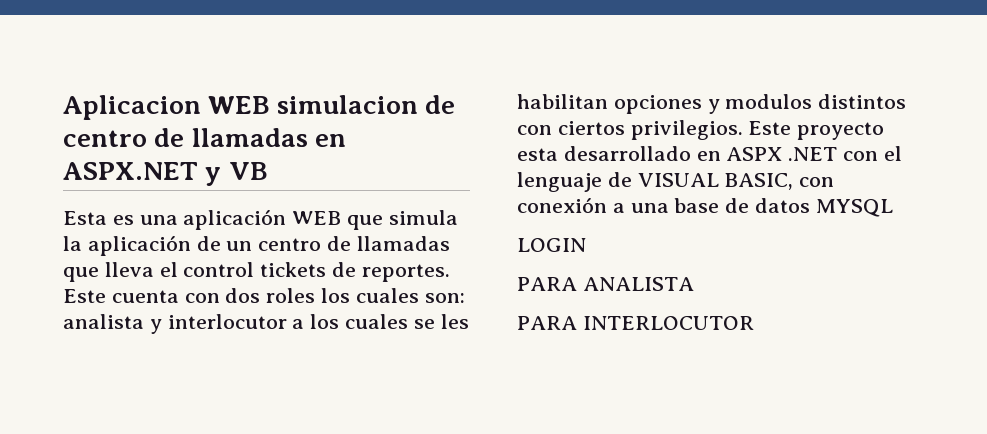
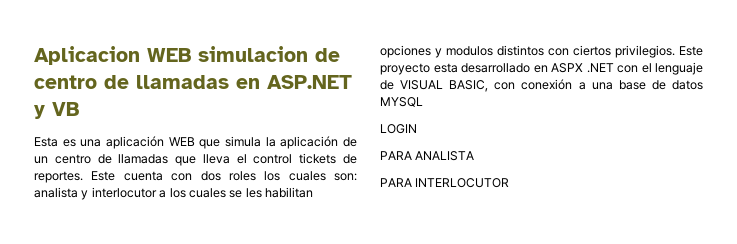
- Aplicacion WEB simulacion de centro de llamadas en ASPX.NET y VB
+ Aplicacion WEB simulacion de centro de llamadas en ASP.NET y VB

